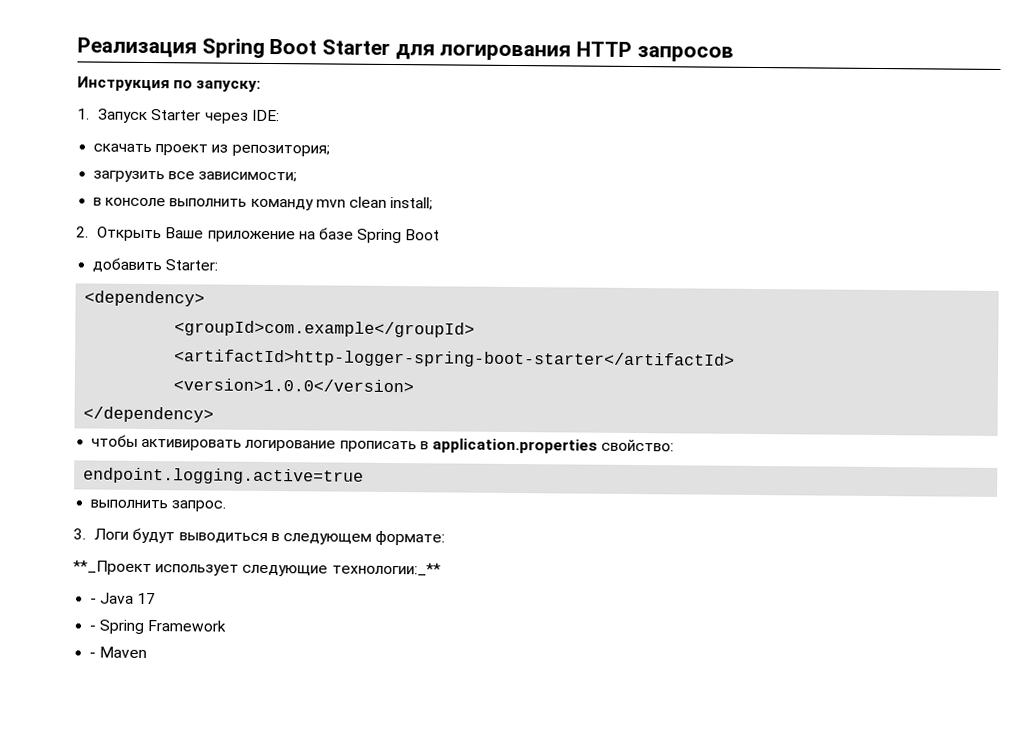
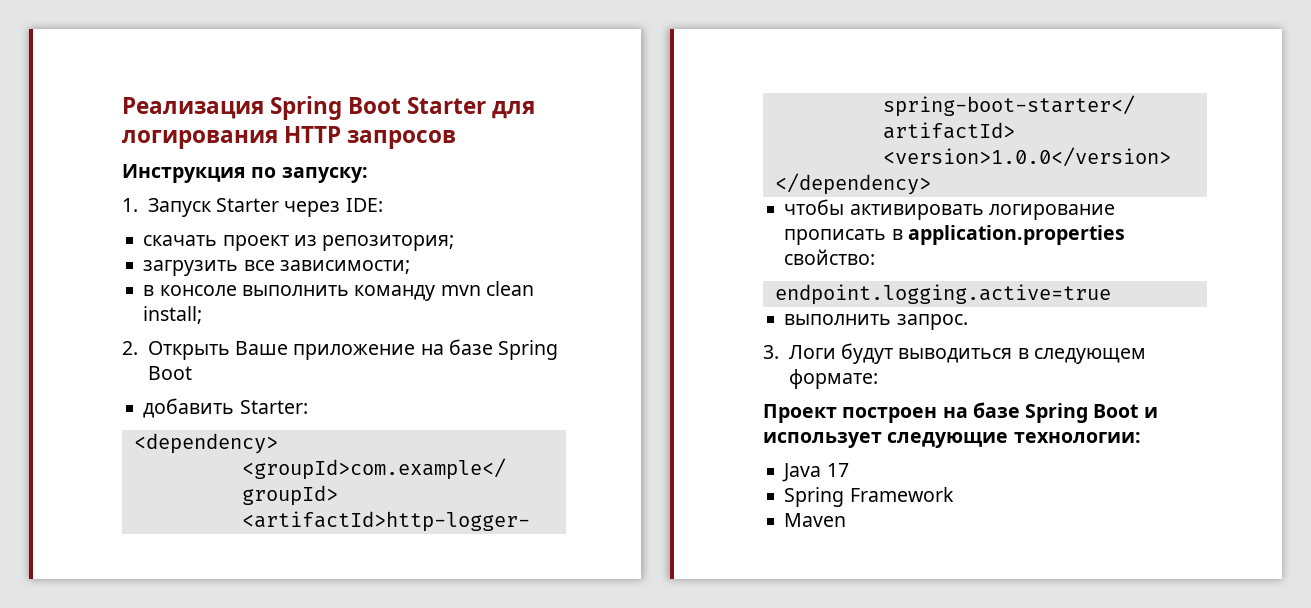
- **_Проект использует следующие технологии:_**
- - Java 17
+ Проект построен на базе Spring Boot и использует следующие технологии:
+ Java 17
- - Spring Framework
+ Spring Framework
- - Maven
+ Maven

